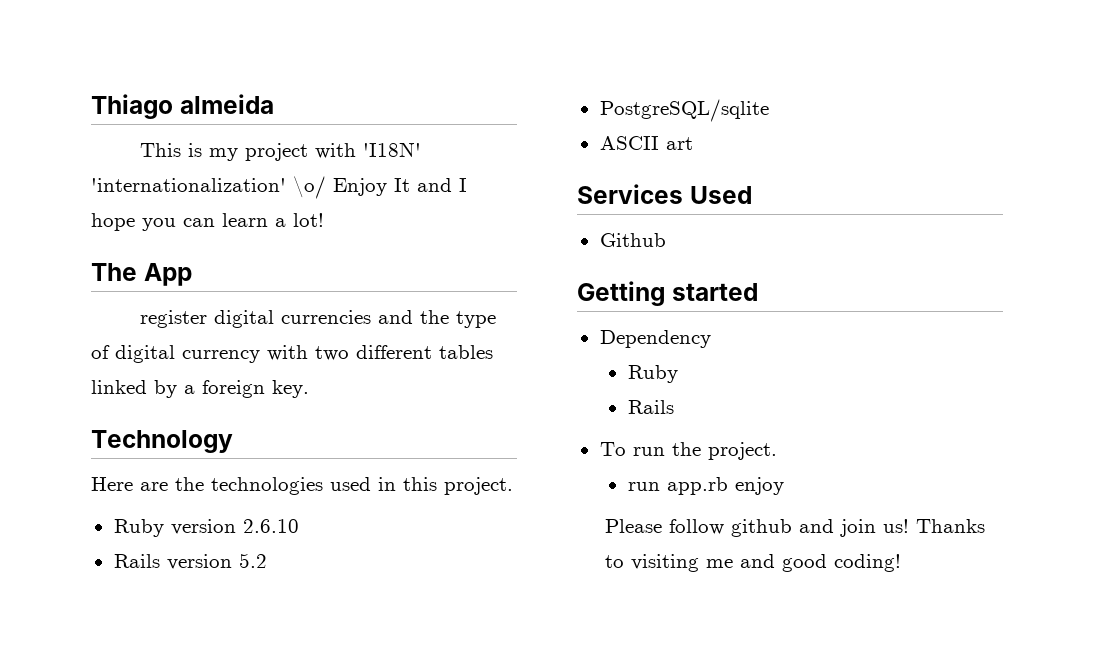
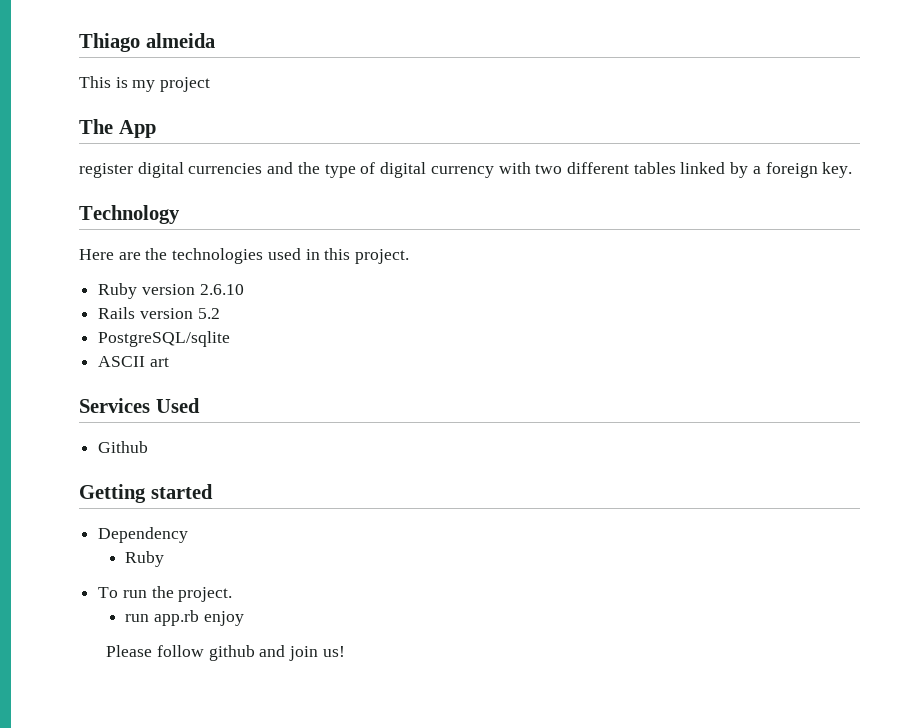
- This is my project with 'I18N' 'internationalization' \o/ Enjoy It and I hope you can learn a lot!
+ This is my project
  Dependency
  Ruby
- Rails
- Thanks to visiting me and good coding!

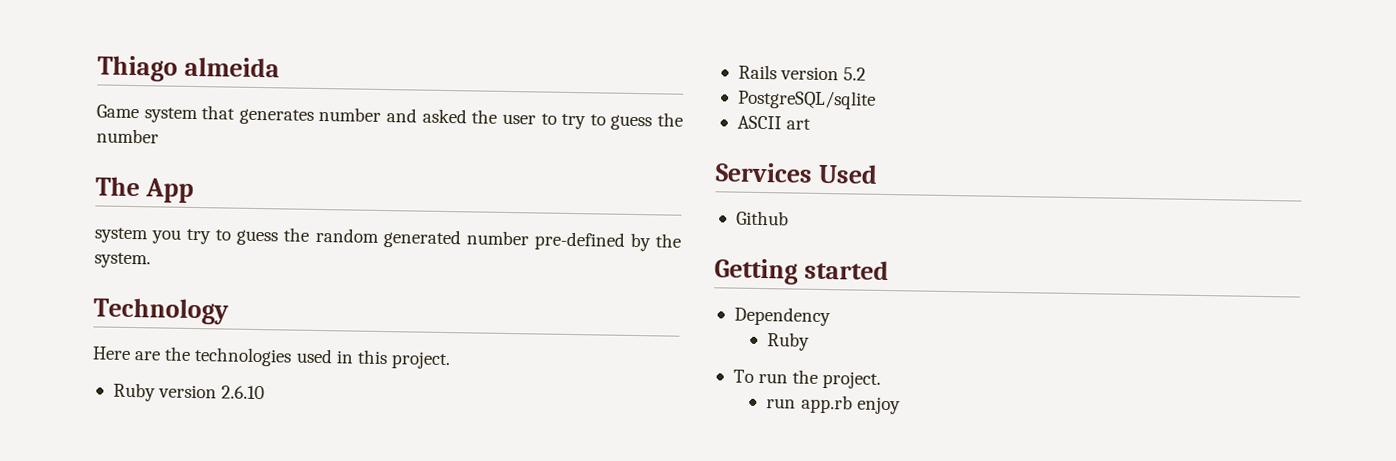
- This is my project
+ Game system that generates number and asked the user to try to guess the number
  The App
- register digital currencies and the type of digital currency with two different tables linked by a foreign key.
+ system you try to guess the random generated number pre-defined by the system.
- Please follow github and join us!

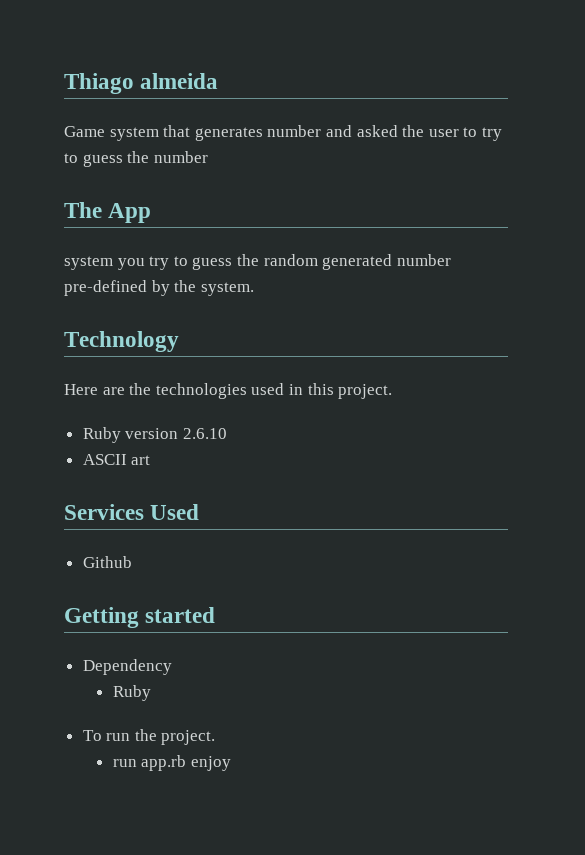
- Rails version 5.2
- PostgreSQL/sqlite

